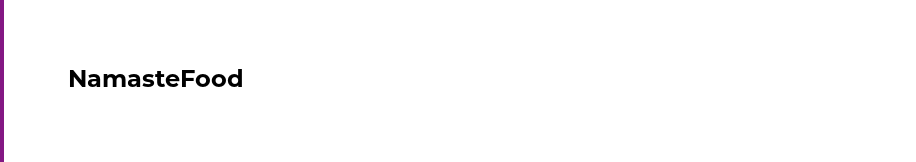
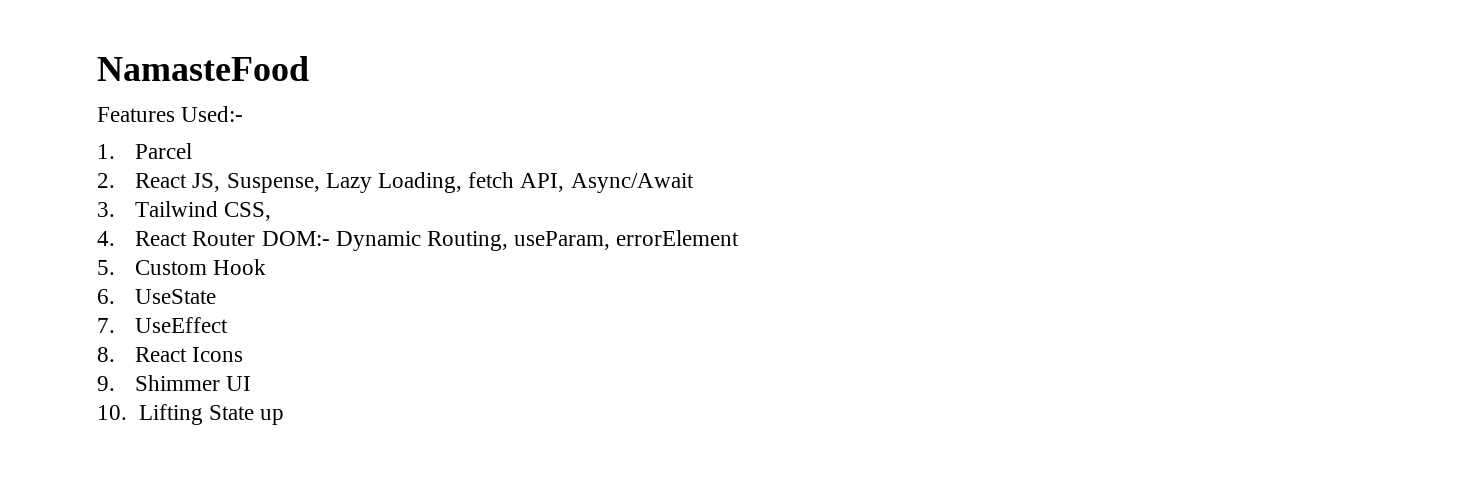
+ Features Used:-
+ 1. Parcel
+ 2. React JS, Suspense, Lazy Loading, fetch API, Async/Await
+ 3. Tailwind CSS,
+ 4. React Router DOM:- Dynamic Routing, useParam, errorElement
+ 5. Custom Hook
+ 6. UseState
+ 7. UseEffect
+ 8. React Icons
+ 9. Shimmer UI
+ 10. Lifting State up

